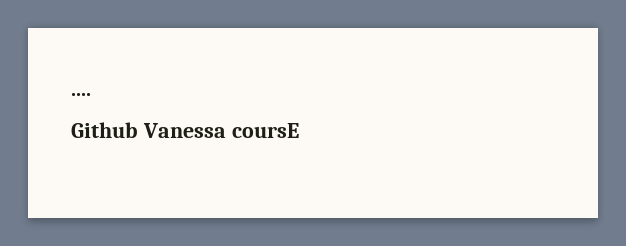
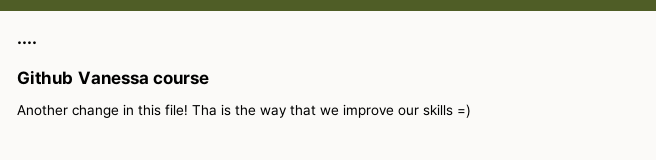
- Github Vanessa coursE
+ Github Vanessa course
+ Another change in this file! Tha is the way that we improve our skills =)

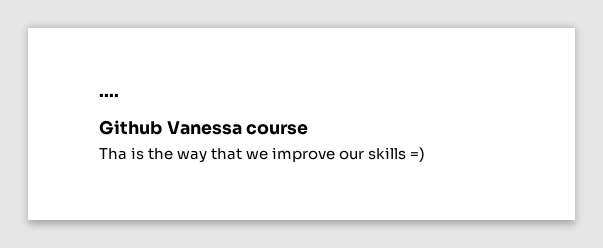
- Another change in this file!

